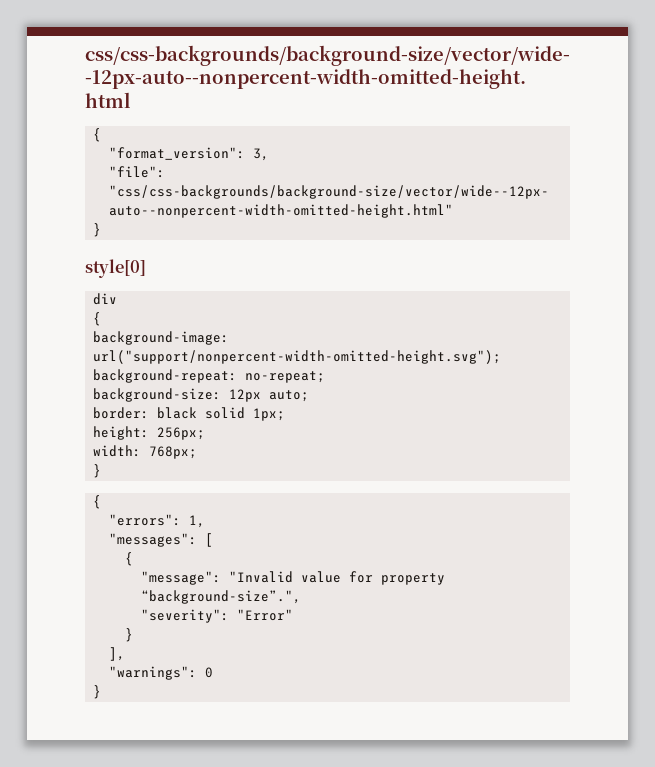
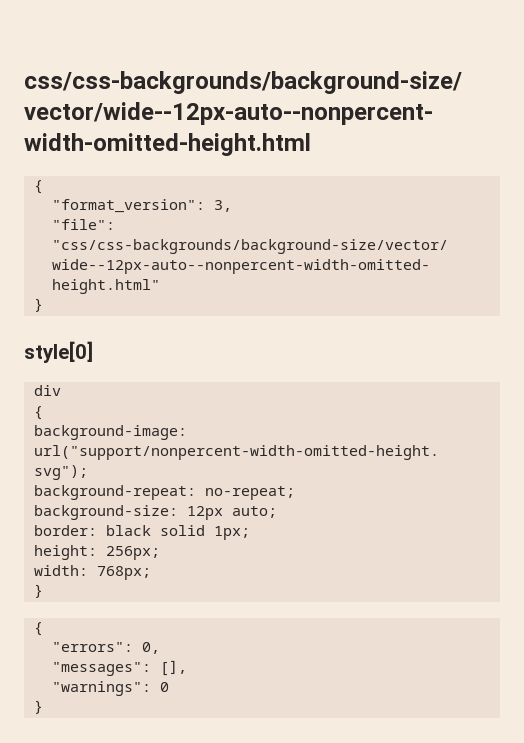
- "errors": 1,
+ "errors": 0,
- "messages": [
- {
- "message": "Invalid value for property “background-size”.",
- "severity": "Error"
- }
- ],
+ "messages": [],

